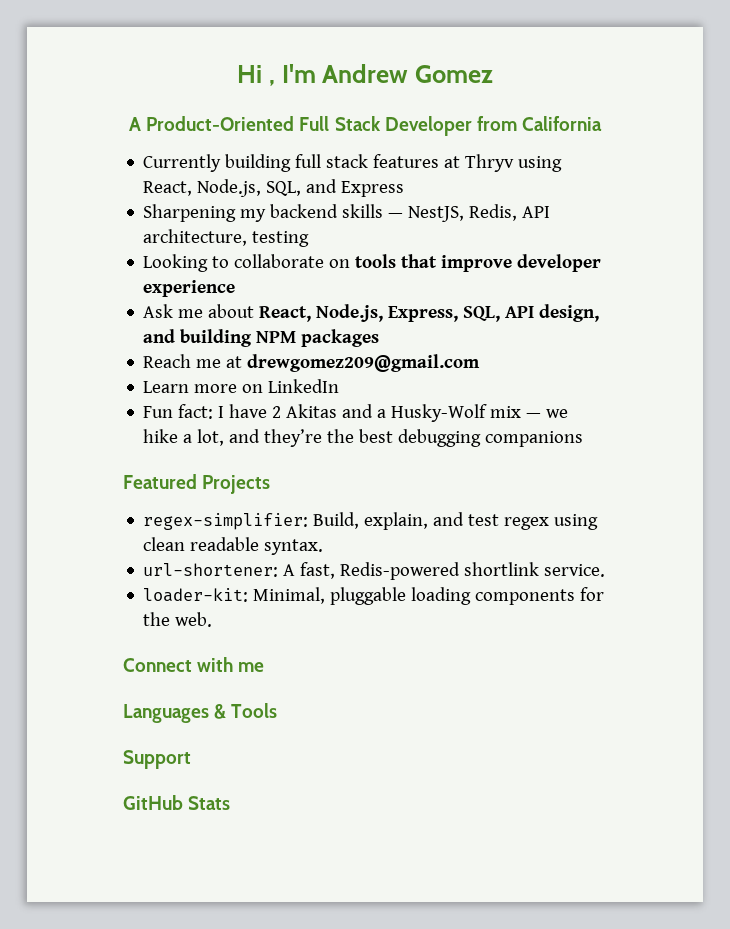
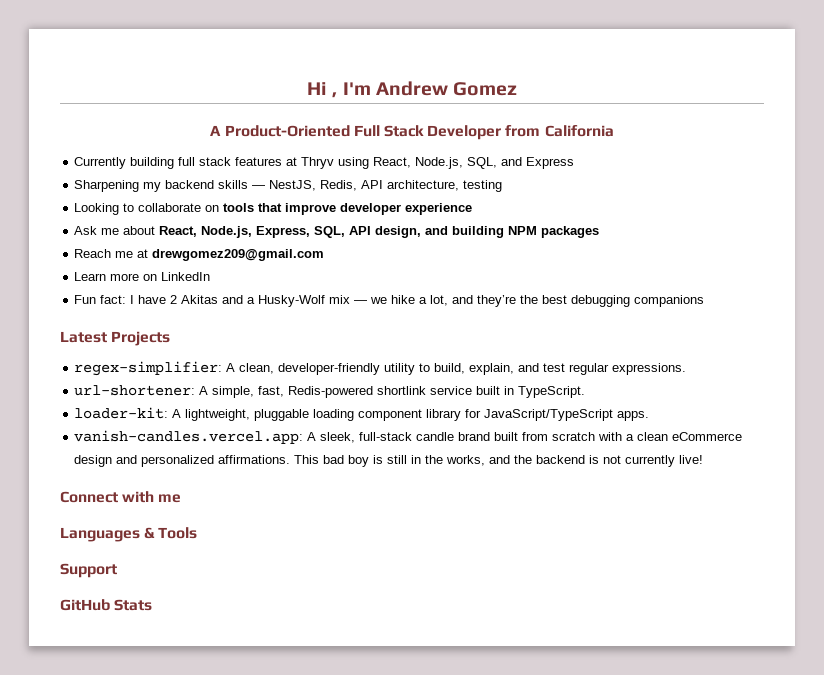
- Featured Projects
+ Latest Projects
- regex-simplifier: Build, explain, and test regex using clean readable syntax.
+ regex-simplifier: A clean, developer-friendly utility to build, explain, and test regular expressions.
- url-shortener: A fast, Redis-powered shortlink service.
- loader-kit: Minimal, pluggable loading components for the web.
+ url-shortener: A simple, fast, Redis-powered shortlink service built in TypeScript.
+ loader-kit: A lightweight, pluggable loading component library for JavaScript/TypeScript apps.
+ vanish-candles.vercel.app: A sleek, full-stack candle brand built from scratch with a clean eCommerce design and personalized affirmations. This bad boy is still in the works, and the backend is not currently live!

